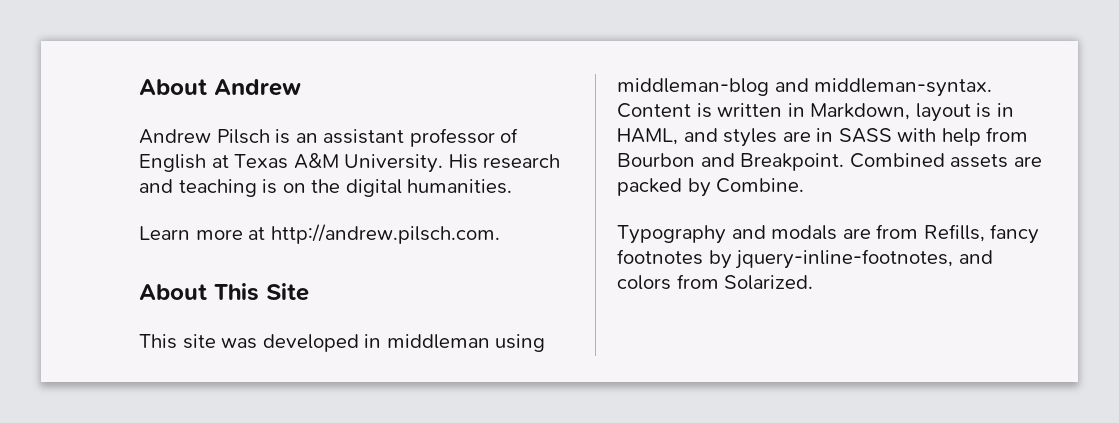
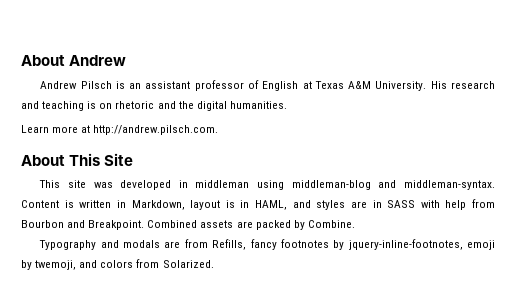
- His research and teaching is on the digital humanities.
+ His research and teaching is on rhetoric and the digital humanities.
- Typography and modals are from Refills, fancy footnotes by jquery-inline-footnotes, and colors from Solarized.
+ Typography and modals are from Refills, fancy footnotes by jquery-inline-footnotes, emoji by twemoji, and colors from Solarized.

